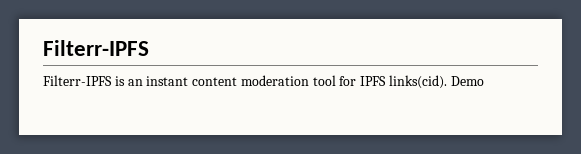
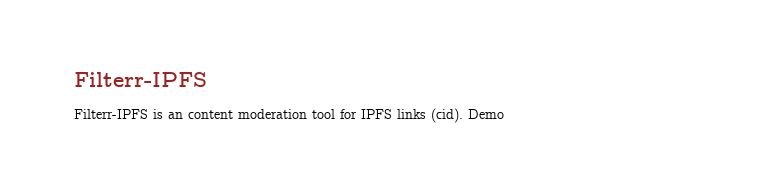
- Filterr-IPFS is an instant content moderation tool for IPFS links(cid).
+ Filterr-IPFS is an content moderation tool for IPFS links (cid).

